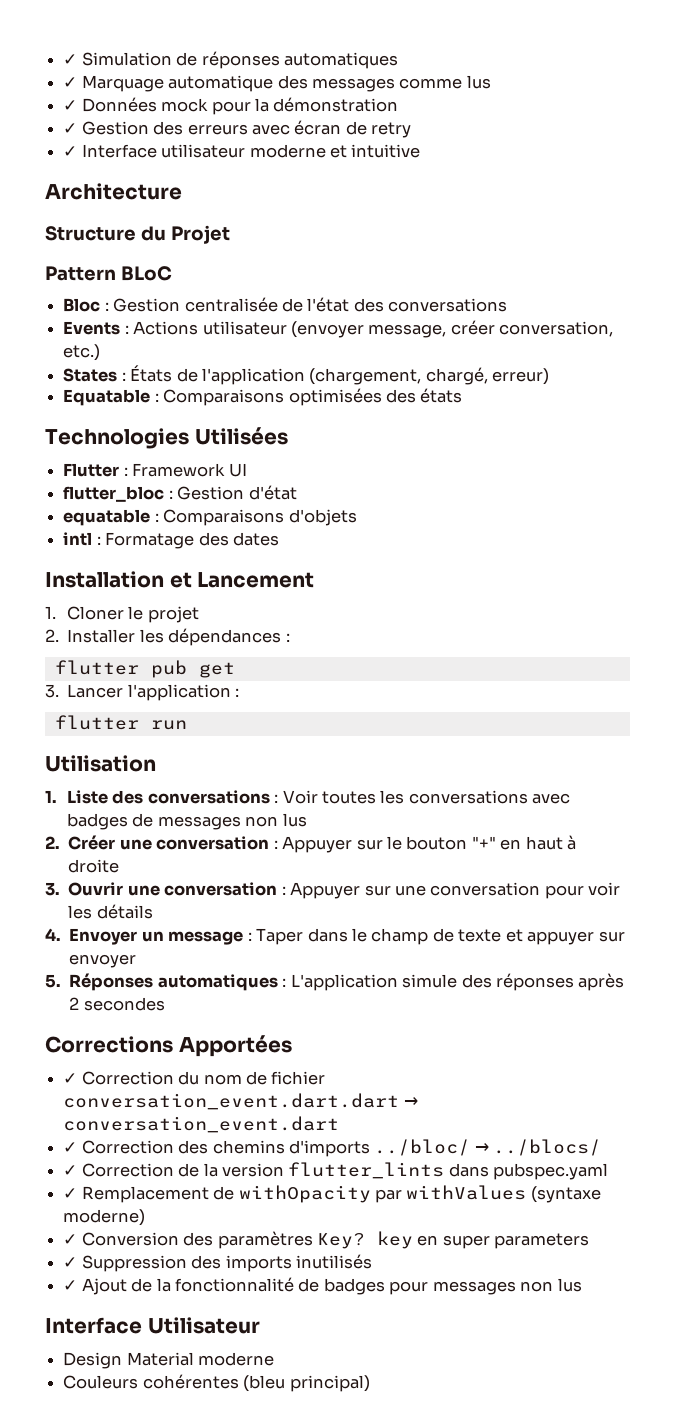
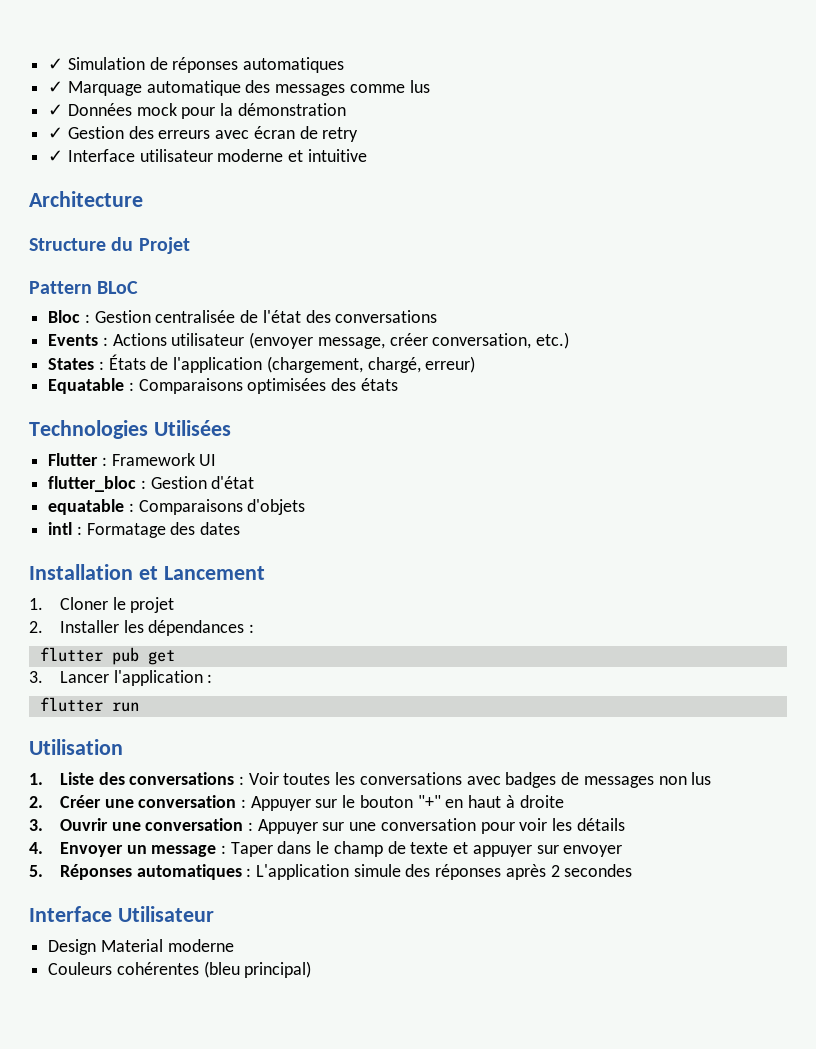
- Corrections Apportées
- ✓ Correction du nom de fichier conversation_event.dart.dart → conversation_event.dart
- ✓ Correction des chemins d'imports ../bloc/ → ../blocs/
- ✓ Correction de la version flutter_lints dans pubspec.yaml
- ✓ Remplacement de withOpacity par withValues (syntaxe moderne)
- ✓ Conversion des paramètres Key? key en super parameters
- ✓ Suppression des imports inutilisés
- ✓ Ajout de la fonctionnalité de badges pour messages non lus

